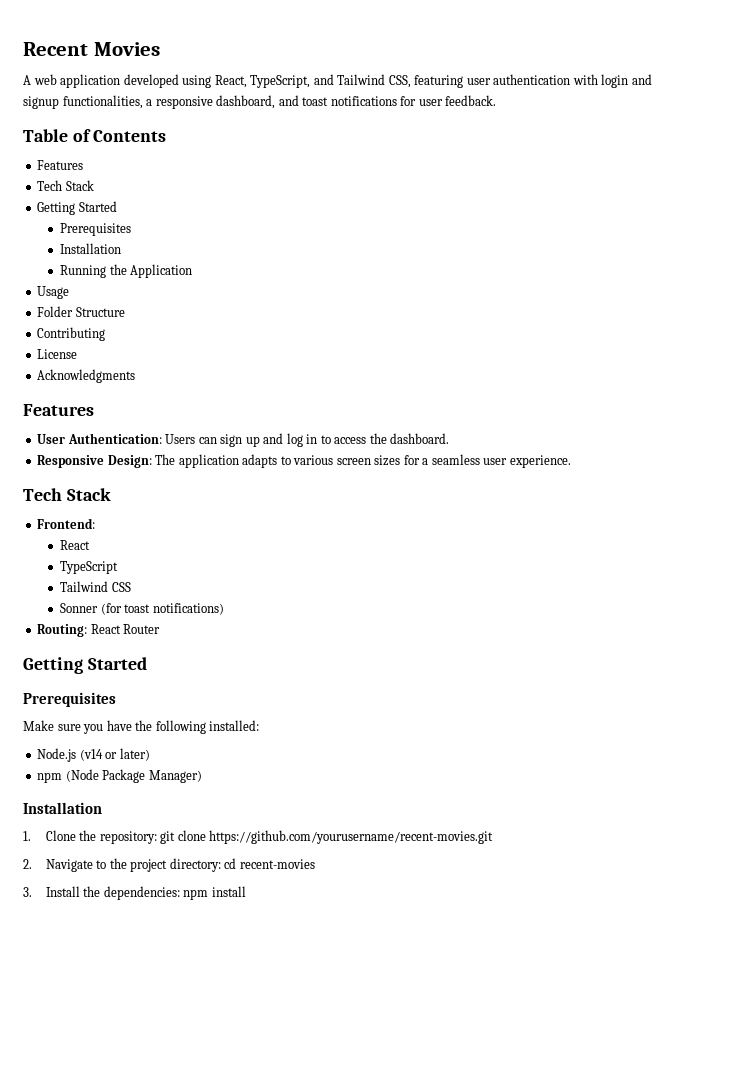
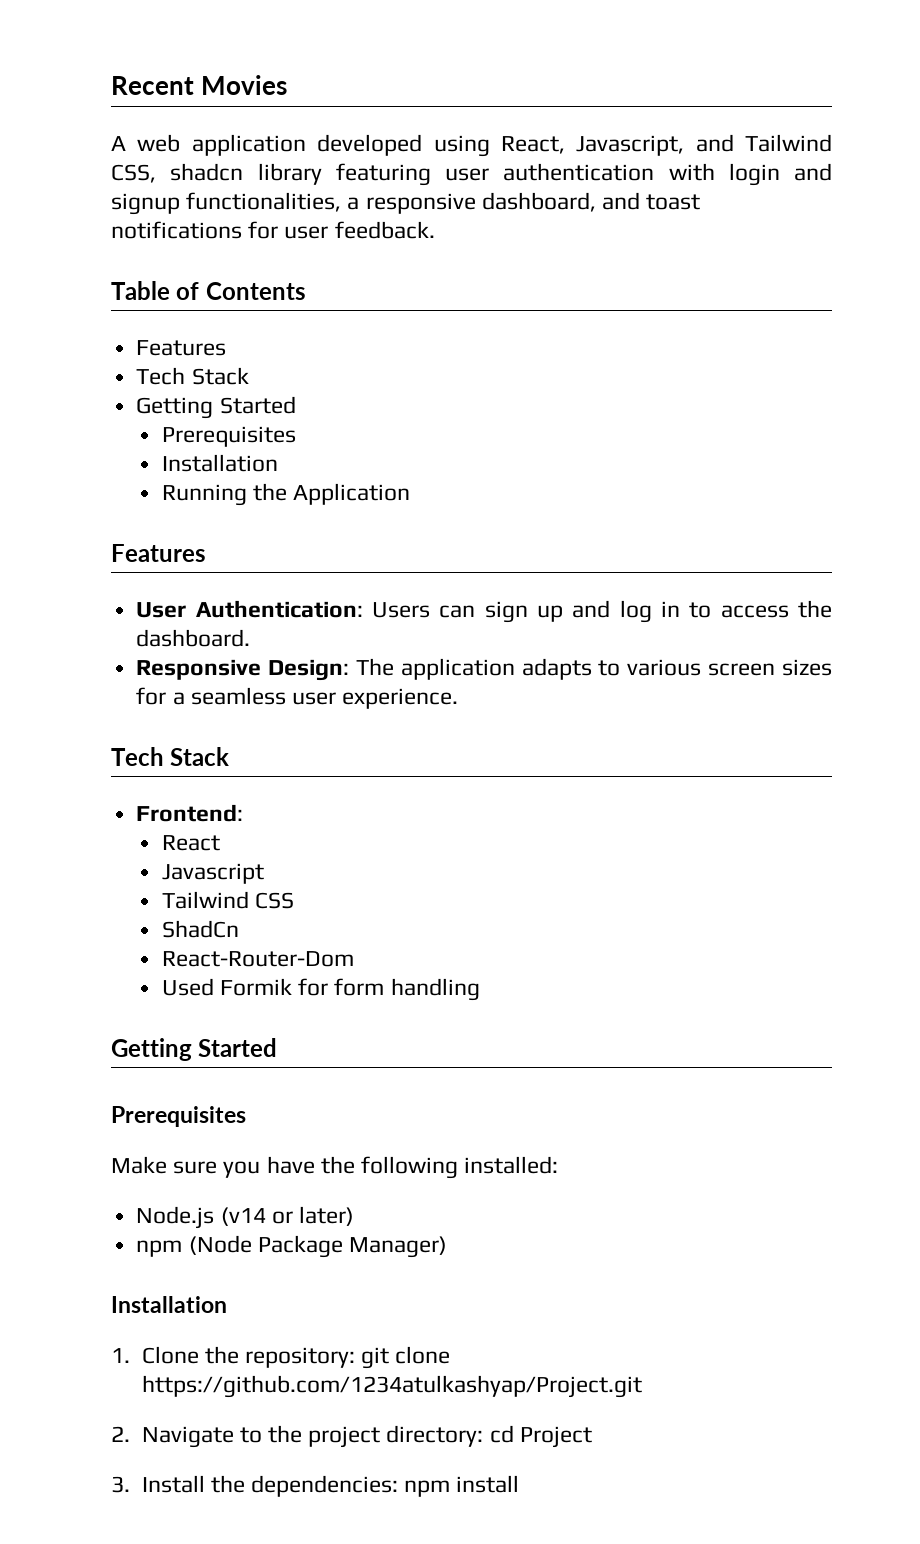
- A web application developed using React, TypeScript, and Tailwind CSS, featuring user authentication with login and signup functionalities, a responsive dashboard, and toast notifications for user feedback.
+ A web application developed using React, Javascript, and Tailwind CSS, shadcn library featuring user authentication with login and signup functionalities, a responsive dashboard, and toast notifications for user feedback.
- Usage
- Folder Structure
- Contributing
- License
- Acknowledgments
- TypeScript
+ Javascript
- Sonner (for toast notifications)
- Routing: React Router
+ ShadCn
+ React-Router-Dom
+ Used Formik for form handling
- 1. Clone the repository: git clone https://github.com/yourusername/recent-movies.git
+ 1. Clone the repository: git clone https://github.com/1234atulkashyap/Project.git
- 2. Navigate to the project directory: cd recent-movies
+ 2. Navigate to the project directory: cd Project

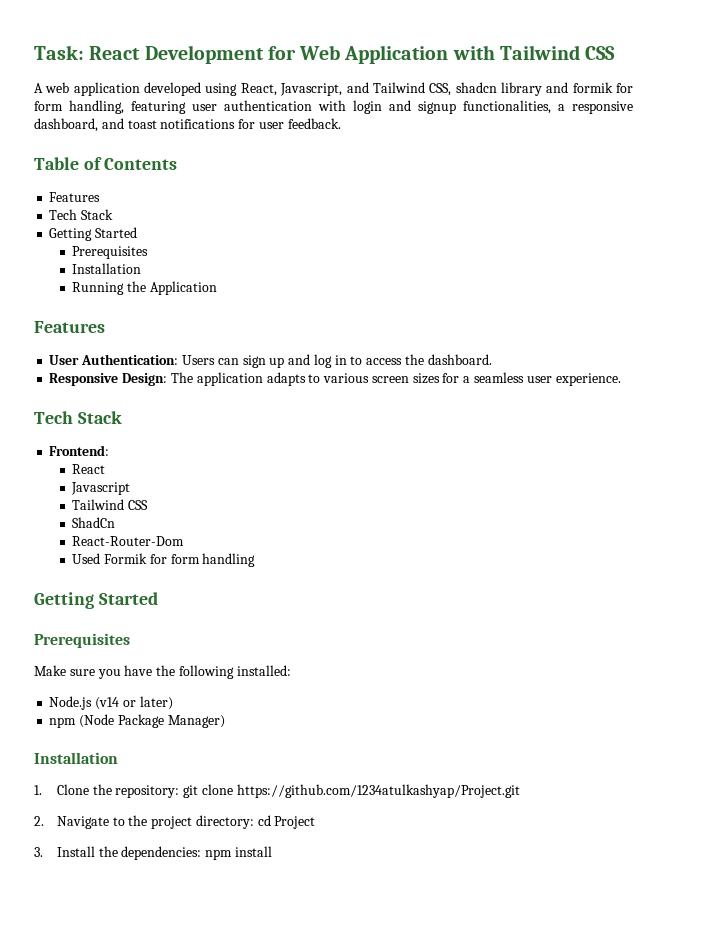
- Recent Movies
+ Task: React Development for Web Application with Tailwind CSS
- A web application developed using React, Javascript, and Tailwind CSS, shadcn library featuring user authentication with login and signup functionalities, a responsive dashboard, and toast notifications for user feedback.
+ A web application developed using React, Javascript, and Tailwind CSS, shadcn library and formik for form handling, featuring user authentication with login and signup functionalities, a responsive dashboard, and toast notifications for user feedback.

